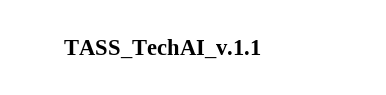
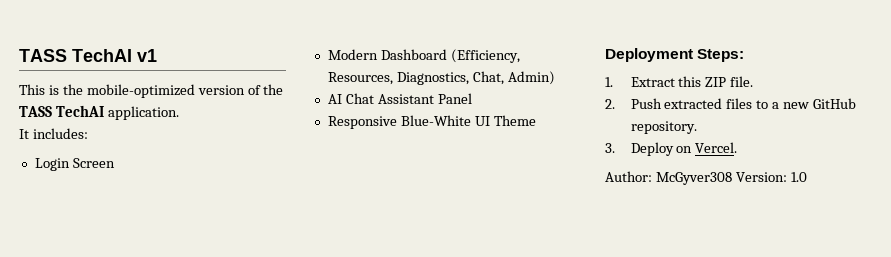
- TASS_TechAI_v.1.1
+ TASS TechAI v1
+ This is the mobile-optimized version of the TASS TechAI application.
+ It includes:
+ Login Screen
+ Modern Dashboard (Efficiency, Resources, Diagnostics, Chat, Admin)
+ AI Chat Assistant Panel
+ Responsive Blue-White UI Theme
+ Deployment Steps:
+ 1. Extract this ZIP file.
+ 2. Push extracted files to a new GitHub repository.
+ 3. Deploy on Vercel.
+ Author: McGyver308 Version: 1.0

